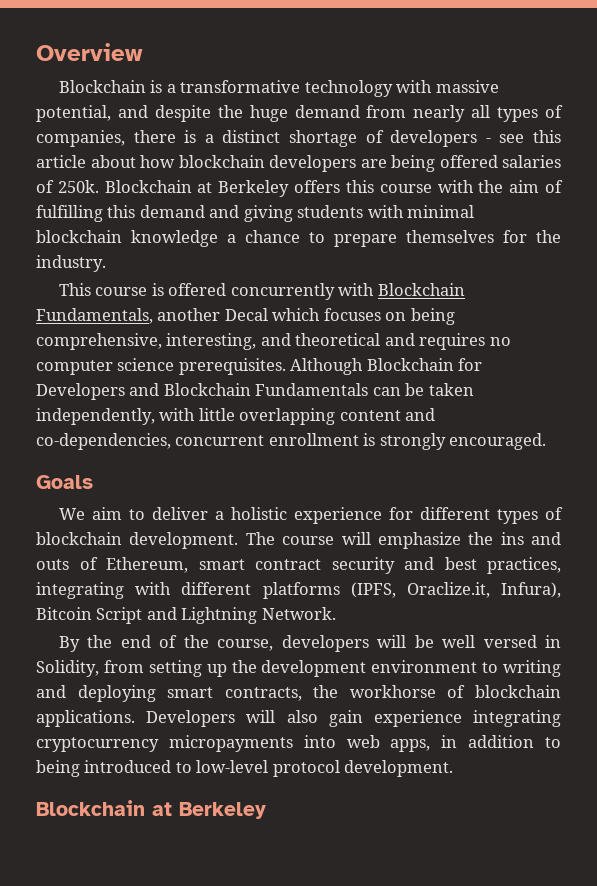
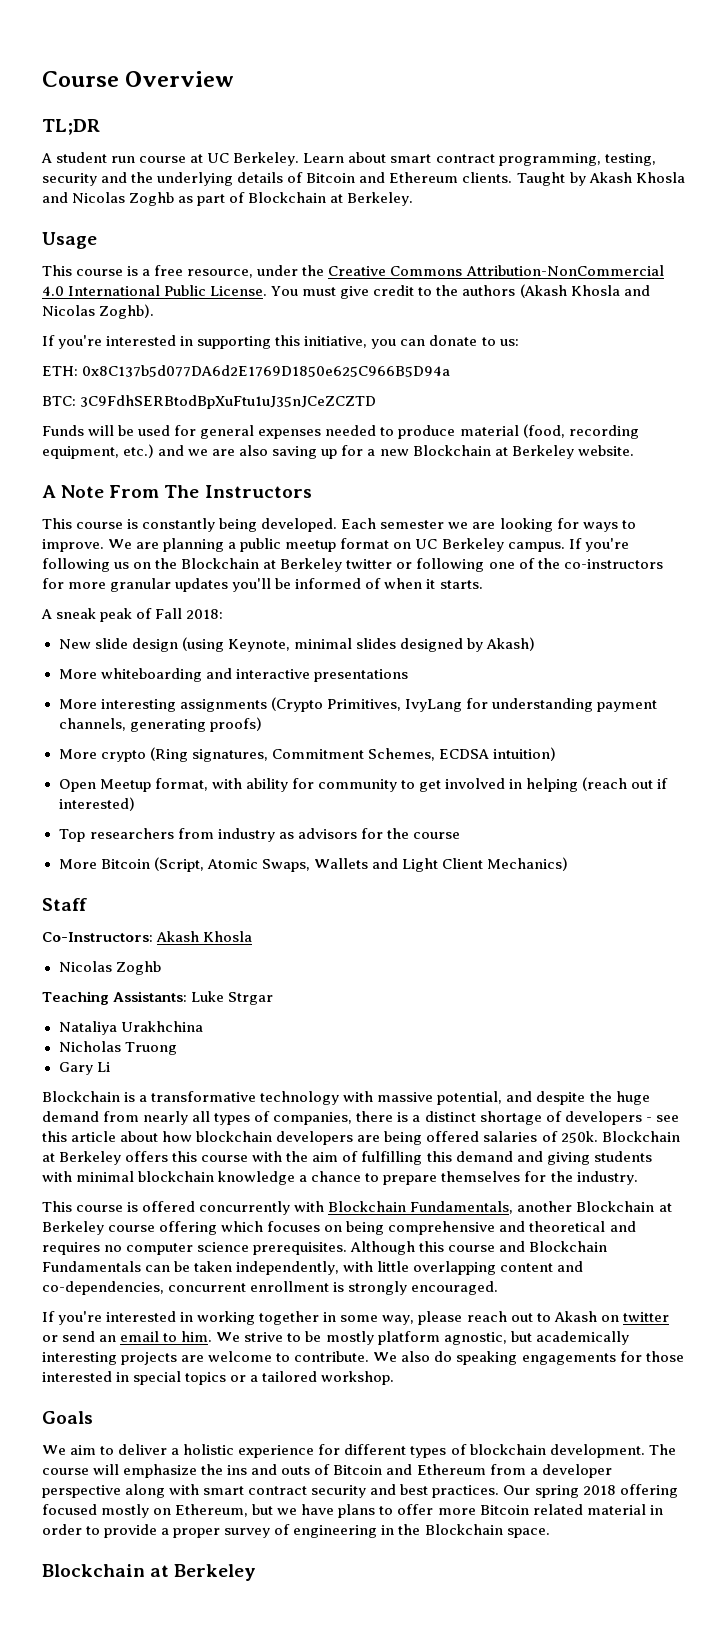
- Overview
+ Course Overview
+ TL;DR
+ A student run course at UC Berkeley. Learn about smart contract programming, testing, security and the underlying details of Bitcoin and Ethereum clients. Taught by Akash Khosla and Nicolas Zoghb as part of Blockchain at Berkeley.
+ Usage
+ This course is a free resource, under the Creative Commons Attribution-NonCommercial 4.0 International Public License. You must give credit to the authors (Akash Khosla and Nicolas Zoghb).
+ If you're interested in supporting this initiative, you can donate to us:
+ ETH: 0x8C137b5d077DA6d2E1769D1850e625C966B5D94a
+ BTC: 3C9FdhSERBtodBpXuFtu1uJ35nJCeZCZTD
+ Funds will be used for general expenses needed to produce material (food, recording equipment, etc.) and we are also saving up for a new Blockchain at Berkeley website.
+ A Note From The Instructors
+ This course is constantly being developed. Each semester we are looking for ways to improve. We are planning a public meetup format on UC Berkeley campus. If you're following us on the Blockchain at Berkeley twitter or following one of the co-instructors for more granular updates you'll be informed of when it starts.
+ A sneak peak of Fall 2018:
+ New slide design (using Keynote, minimal slides designed by Akash)
+ More whiteboarding and interactive presentations
+ More interesting assignments (Crypto Primitives, IvyLang for understanding payment channels, generating proofs)
+ More crypto (Ring signatures, Commitment Schemes, ECDSA intuition)
+ Open Meetup format, with ability for community to get involved in helping (reach out if interested)
+ Top researchers from industry as advisors for the course
+ More Bitcoin (Script, Atomic Swaps, Wallets and Light Client Mechanics)
+ Staff
+ Co-Instructors: Akash Khosla
+ Nicolas Zoghb
+ Teaching Assistants: Luke Strgar
+ Nataliya Urakhchina
+ Nicholas Truong
+ Gary Li
- This course is offered concurrently with Blockchain Fundamentals, another Decal which focuses on being comprehensive, interesting, and theoretical and requires no computer science prerequisites.
+ This course is offered concurrently with Blockchain Fundamentals, another Blockchain at Berkeley course offering which focuses on being comprehensive and theoretical and requires no computer science prerequisites.
- Although Blockchain for Developers and Blockchain Fundamentals can be taken independently, with little overlapping content and co-dependencies, concurrent enrollment is strongly encouraged.
+ Although this course and Blockchain Fundamentals can be taken independently, with little overlapping content and co-dependencies, concurrent enrollment is strongly encouraged.
+ If you're interested in working together in some way, please reach out to Akash on twitter or send an email to him. We strive to be mostly platform agnostic, but academically interesting projects are welcome to contribute. We also do speaking engagements for those interested in special topics or a tailored workshop.
- The course will emphasize the ins and outs of Ethereum, smart contract security and best practices, integrating with different platforms (IPFS, Oraclize.it, Infura), Bitcoin Script and Lightning Network.
- By the end of the course, developers will be well versed in Solidity, from setting up the development environment to writing and deploying smart contracts, the workhorse of blockchain applications. Developers will also gain experience integrating cryptocurrency micropayments into web apps, in addition to being introduced to low-level protocol development.
+ The course will emphasize the ins and outs of Bitcoin and Ethereum from a developer perspective along with smart contract security and best practices. Our spring 2018 offering focused mostly on Ethereum, but we have plans to offer more Bitcoin related material in order to provide a proper survey of engineering in the Blockchain space.

